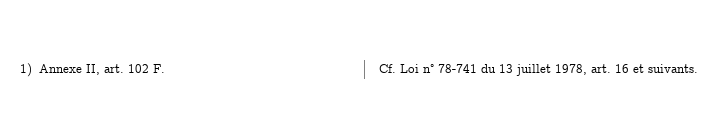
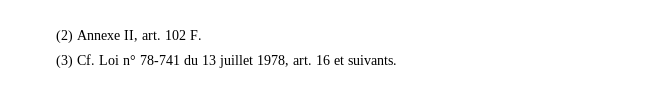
- 1) Annexe II, art. 102 F.
+ (2) Annexe II, art. 102 F.
- Cf. Loi n° 78-741 du 13 juillet 1978, art. 16 et suivants.
+ (3) Cf. Loi n° 78-741 du 13 juillet 1978, art. 16 et suivants.

